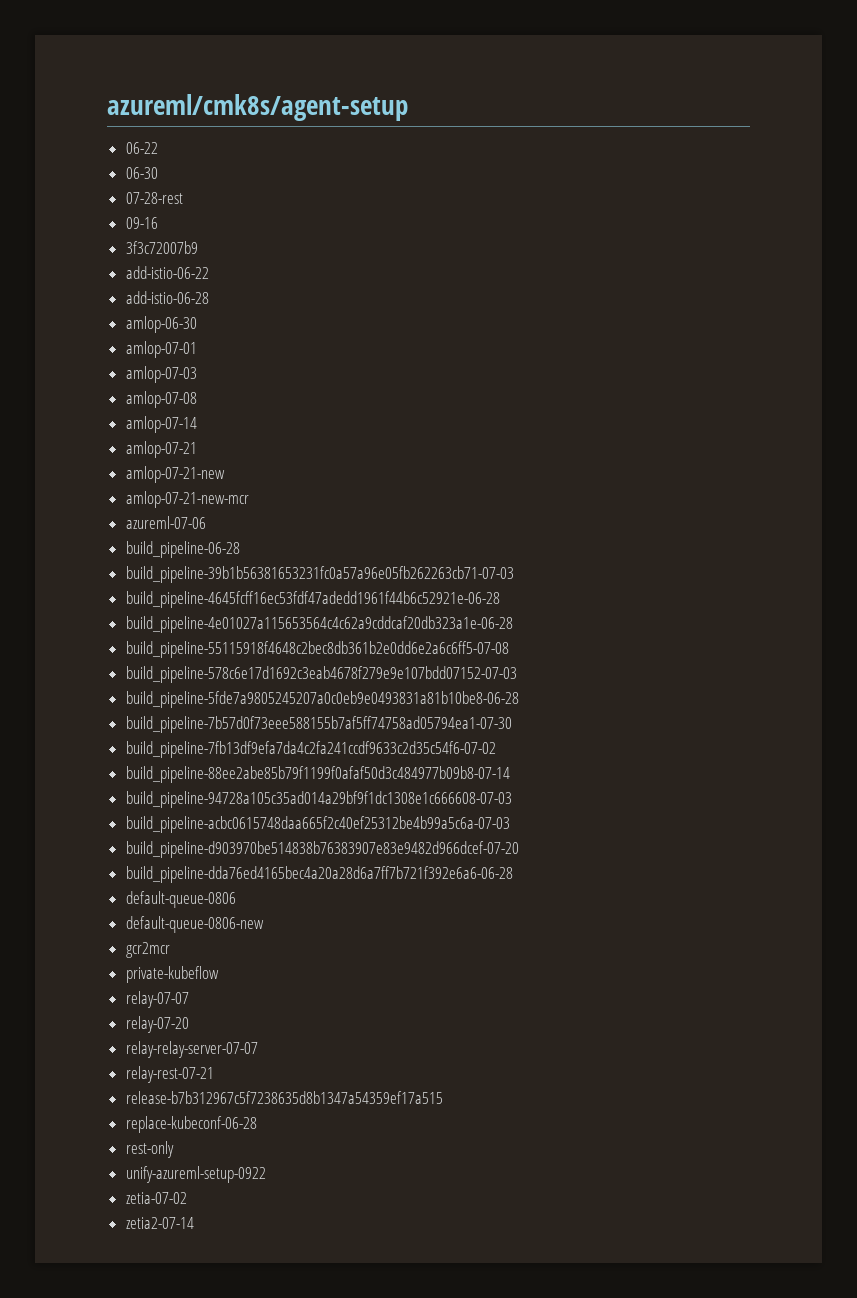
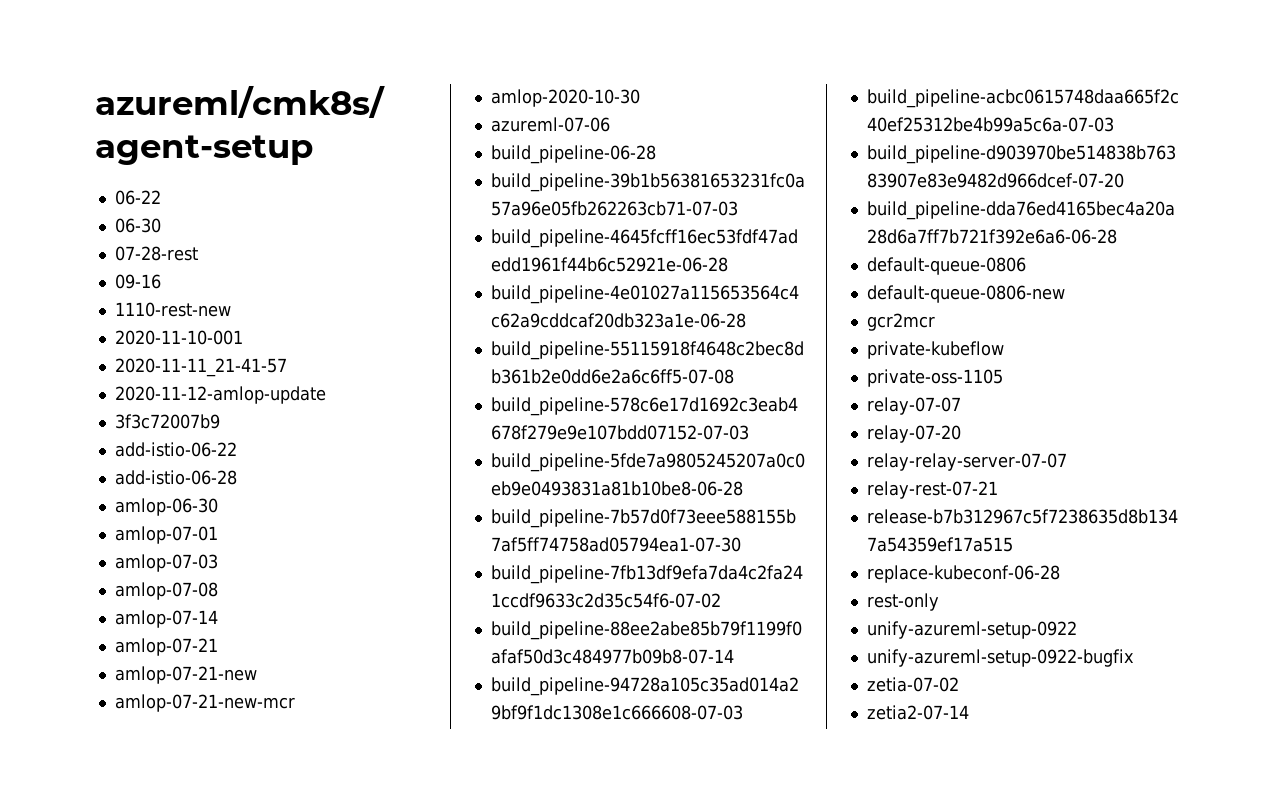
+ 1110-rest-new
+ 2020-11-10-001
+ 2020-11-11_21-41-57
+ 2020-11-12-amlop-update
+ amlop-2020-10-30
+ private-oss-1105
+ unify-azureml-setup-0922-bugfix

